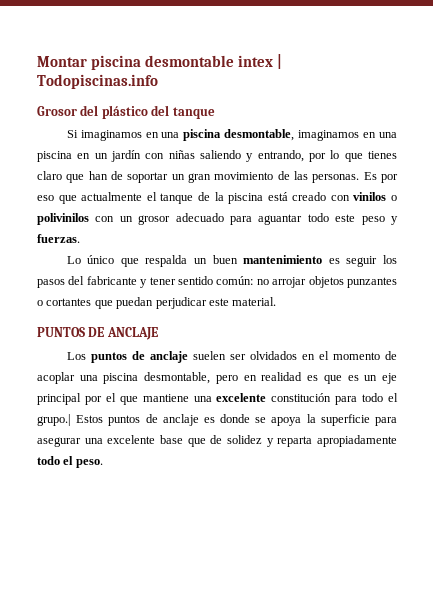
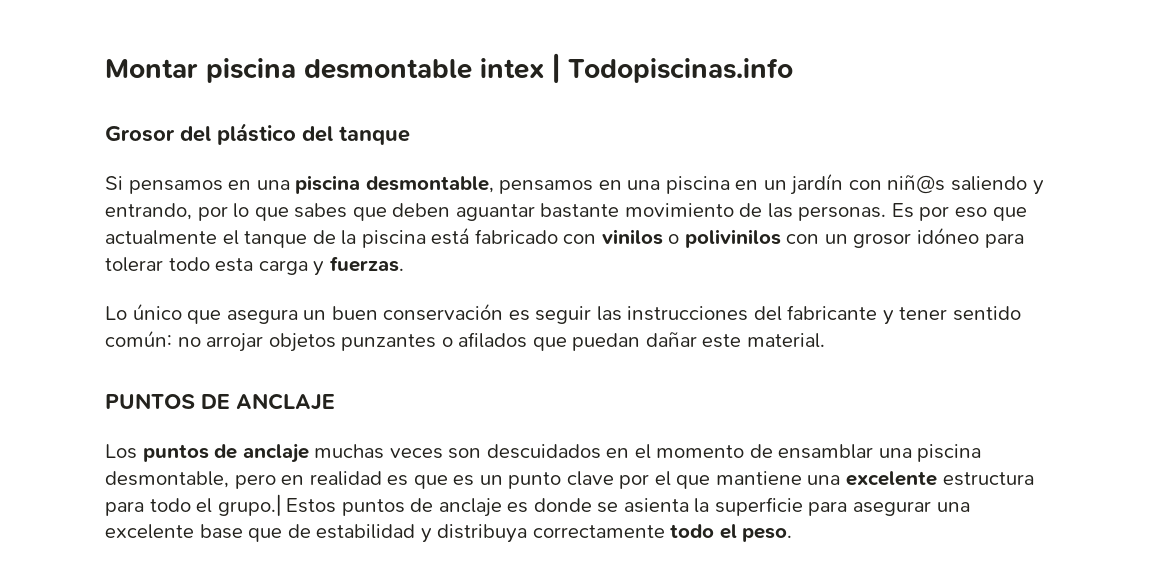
- Si imaginamos en una piscina desmontable, imaginamos en una piscina en un jardín con niñas saliendo y entrando, por lo que tienes claro que han de soportar un gran movimiento de las personas.
+ Si pensamos en una piscina desmontable, pensamos en una piscina en un jardín con niñ@s saliendo y entrando, por lo que sabes que deben aguantar bastante movimiento de las personas.
- Es por eso que actualmente el tanque de la piscina está creado con vinilos o polivinilos con un grosor adecuado para aguantar todo este peso y fuerzas.
+ Es por eso que actualmente el tanque de la piscina está fabricado con vinilos o polivinilos con un grosor idóneo para tolerar todo esta carga y fuerzas.
- Lo único que respalda un buen mantenimiento es seguir los pasos del fabricante y tener sentido común: no arrojar objetos punzantes o cortantes que puedan perjudicar este material.
+ Lo único que asegura un buen conservación es seguir las instrucciones del fabricante y tener sentido común: no arrojar objetos punzantes o afilados que puedan dañar este material.
- Los puntos de anclaje suelen ser olvidados en el momento de acoplar una piscina desmontable, pero en realidad es que es un eje principal por el que mantiene una excelente constitución para todo el grupo.| Estos puntos de anclaje es donde se apoya la superficie para asegurar una excelente base que de solidez y reparta apropiadamente todo el peso.
+ Los puntos de anclaje muchas veces son descuidados en el momento de ensamblar una piscina desmontable, pero en realidad es que es un punto clave por el que mantiene una excelente estructura para todo el grupo.| Estos puntos de anclaje es donde se asienta la superficie para asegurar una excelente base que de estabilidad y distribuya correctamente todo el peso.

